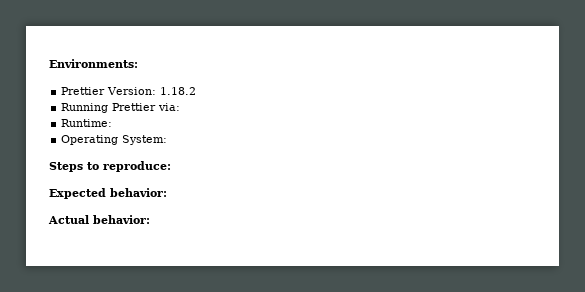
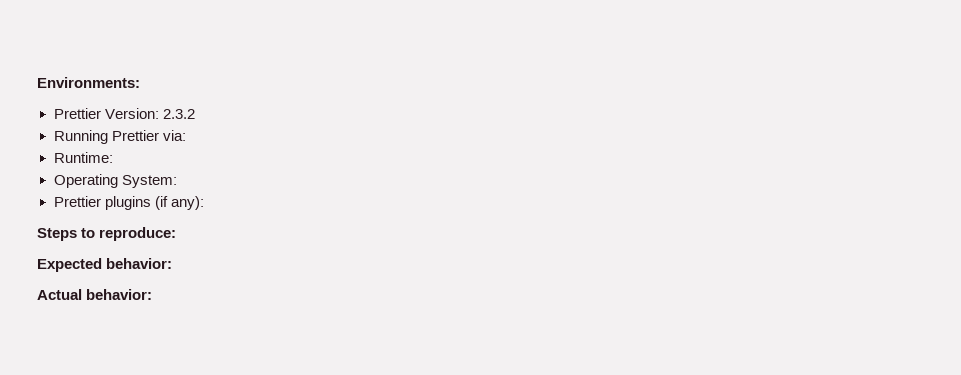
- Prettier Version: 1.18.2
+ Prettier Version: 2.3.2
+ Prettier plugins (if any):

